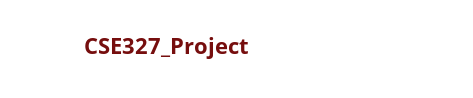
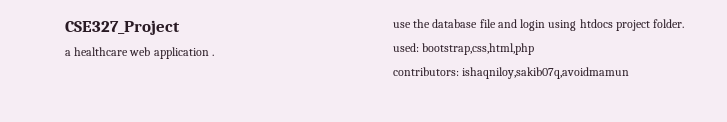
+ a healthcare web application .
+ use the database file and login using htdocs project folder.
+ used: bootstrap,css,html,php
+ contributors: ishaqniloy,sakib07q,avoidmamun

